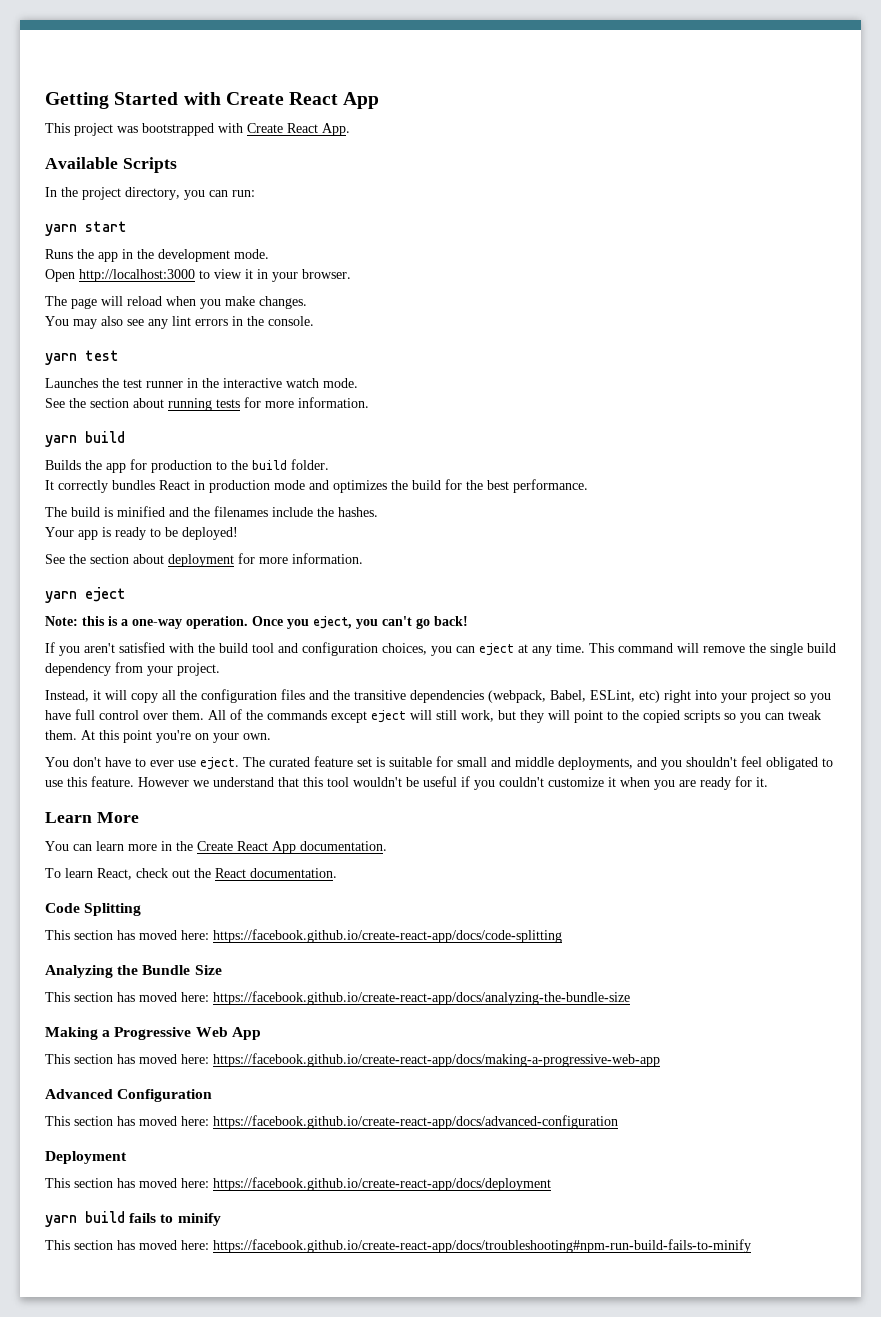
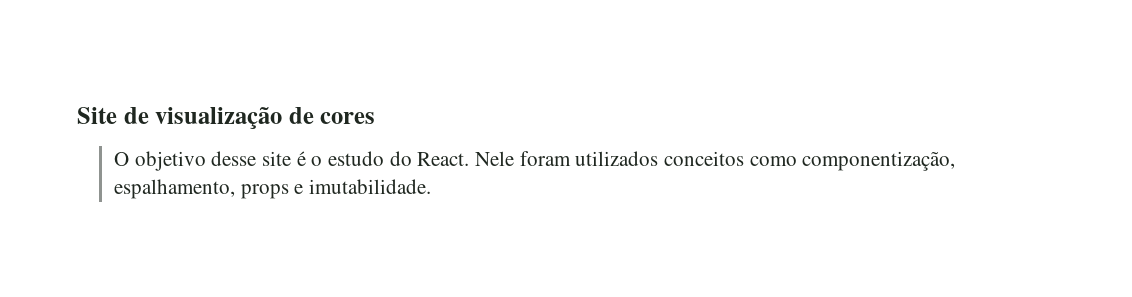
- Getting Started with Create React App
- This project was bootstrapped with Create React App.
- Available Scripts
- In the project directory, you can run:
- yarn start
- Runs the app in the development mode.
- Open http://localhost:3000 to view it in your browser.
- The page will reload when you make changes.
- You may also see any lint errors in the console.
- yarn test
- Launches the test runner in the interactive watch mode.
- See the section about running tests for more information.
- yarn build
- Builds the app for production to the build folder.
- It correctly bundles React in production mode and optimizes the build for the best performance.
- The build is minified and the filenames include the hashes.
- Your app is ready to be deployed!
- See the section about deployment for more information.
- yarn eject
- Note: this is a one-way operation. Once you eject, you can't go back!
- If you aren't satisfied with the build tool and configuration choices, you can eject at any time. This command will remove the single build dependency from your project.
- Instead, it will copy all the configuration files and the transitive dependencies (webpack, Babel, ESLint, etc) right into your project so you have full control over them. All of the commands except eject will still work, but they will point to the copied scripts so you can tweak them. At this point you're on your own.
- You don't have to ever use eject. The curated feature set is suitable for small and middle deployments, and you shouldn't feel obligated to use this feature. However we understand that this tool wouldn't be useful if you couldn't customize it when you are ready for it.
- Learn More
- You can learn more in the Create React App documentation.
- To learn React, check out the React documentation.
- Code Splitting
- This section has moved here: https://facebook.github.io/create-react-app/docs/code-splitting
- Analyzing the Bundle Size
- This section has moved here: https://facebook.github.io/create-react-app/docs/analyzing-the-bundle-size
- Making a Progressive Web App
- This section has moved here: https://facebook.github.io/create-react-app/docs/making-a-progressive-web-app
- Advanced Configuration
- This section has moved here: https://facebook.github.io/create-react-app/docs/advanced-configuration
- Deployment
- This section has moved here: https://facebook.github.io/create-react-app/docs/deployment
- yarn build fails to minify
- This section has moved here: https://facebook.github.io/create-react-app/docs/troubleshooting#npm-run-build-fails-to-minify
+ Site de visualização de cores
+ O objetivo desse site é o estudo do React. Nele foram utilizados conceitos como componentização, espalhamento, props e imutabilidade.

